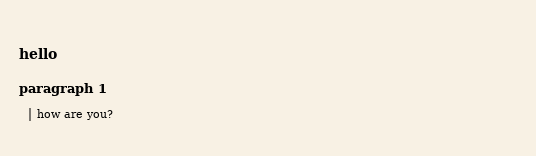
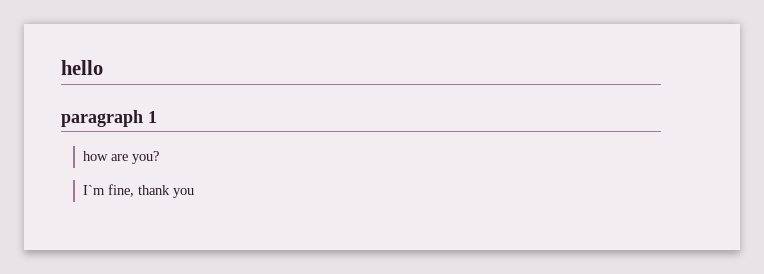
+ I`m fine, thank you

